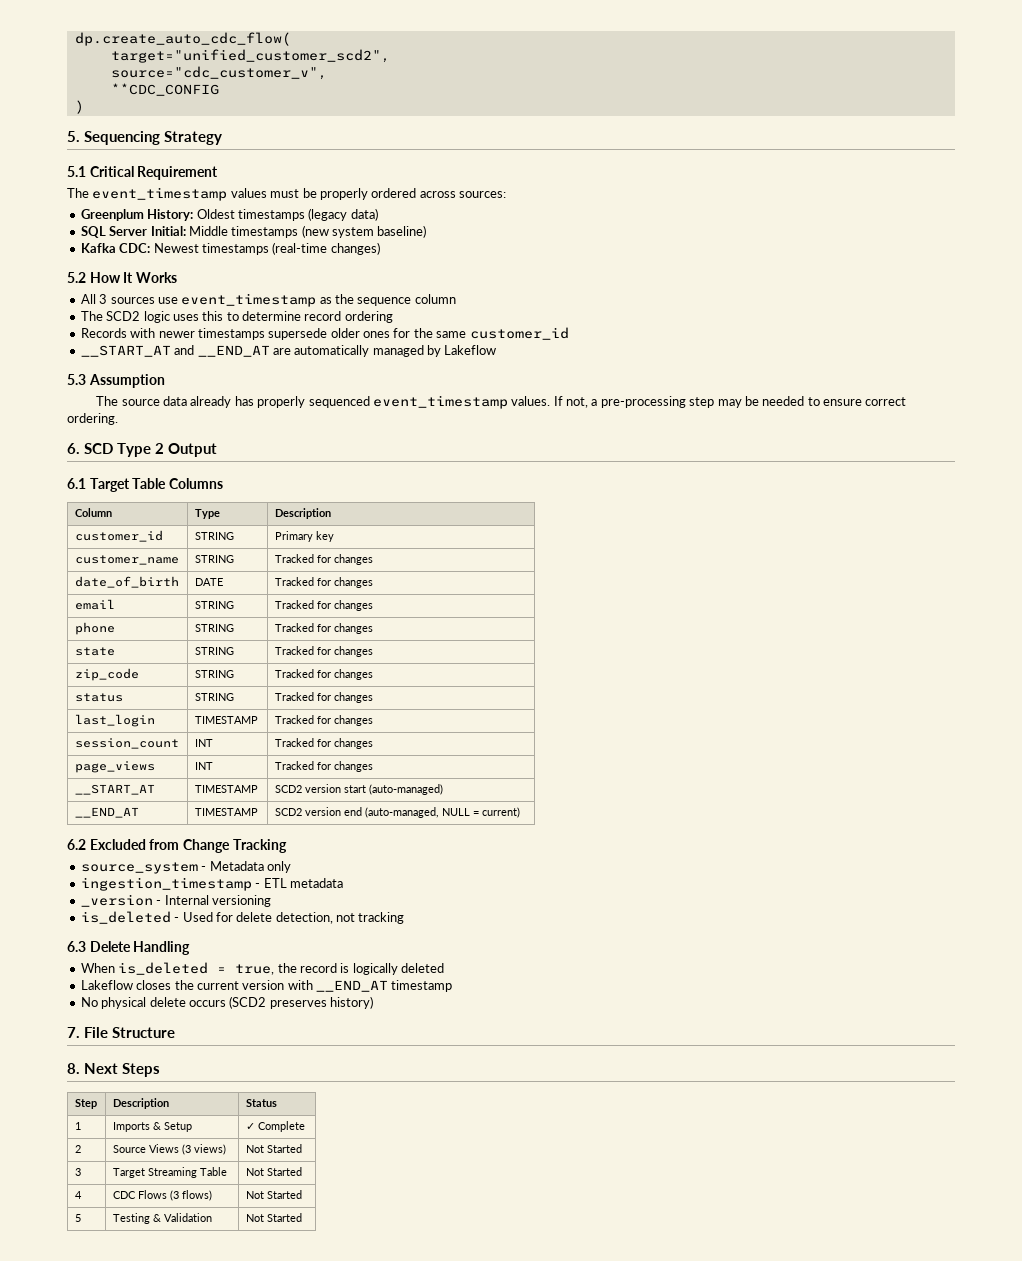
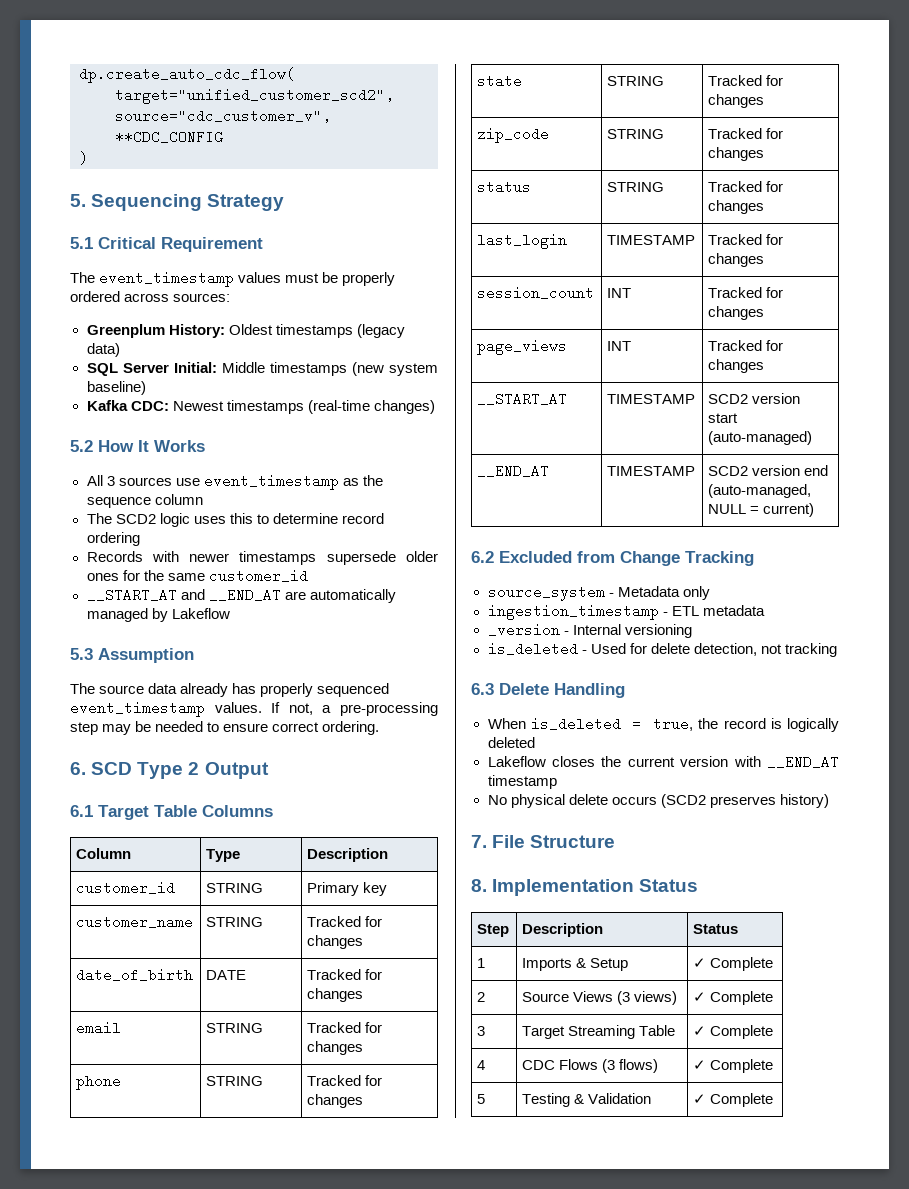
- 8. Next Steps
+ 8. Implementation Status
- 2 | Source Views (3 views) | Not Started
+ 2 | Source Views (3 views) | ✓ Complete
- 3 | Target Streaming Table | Not Started
+ 3 | Target Streaming Table | ✓ Complete
- 4 | CDC Flows (3 flows) | Not Started
+ 4 | CDC Flows (3 flows) | ✓ Complete
- 5 | Testing & Validation | Not Started
+ 5 | Testing & Validation | ✓ Complete

